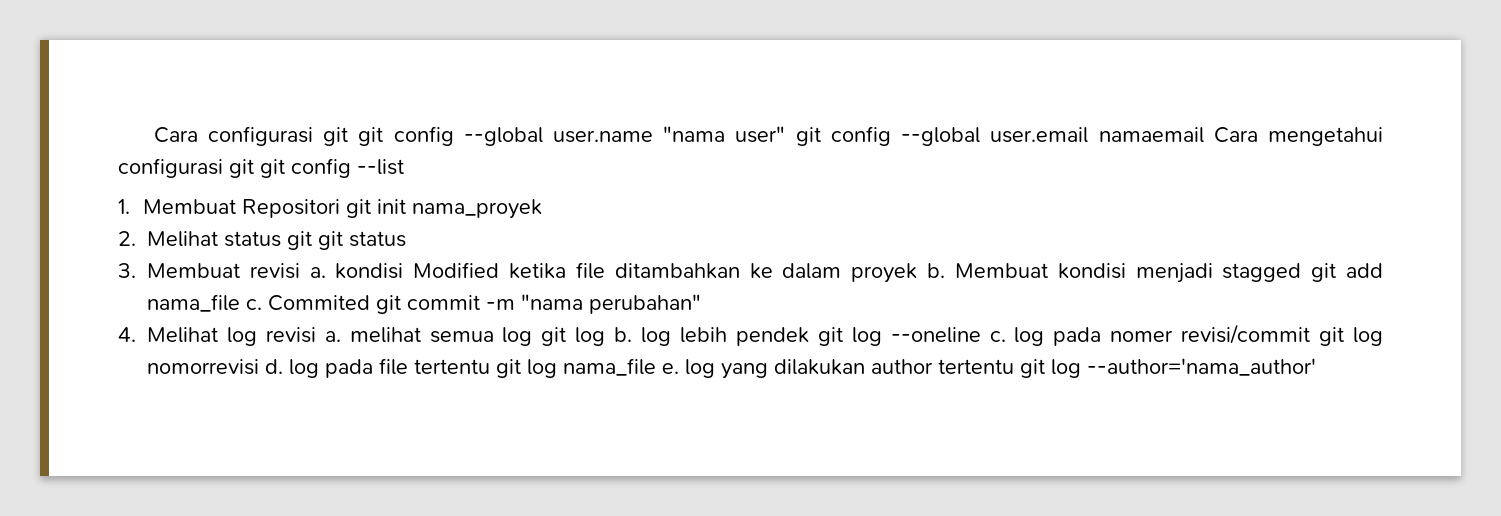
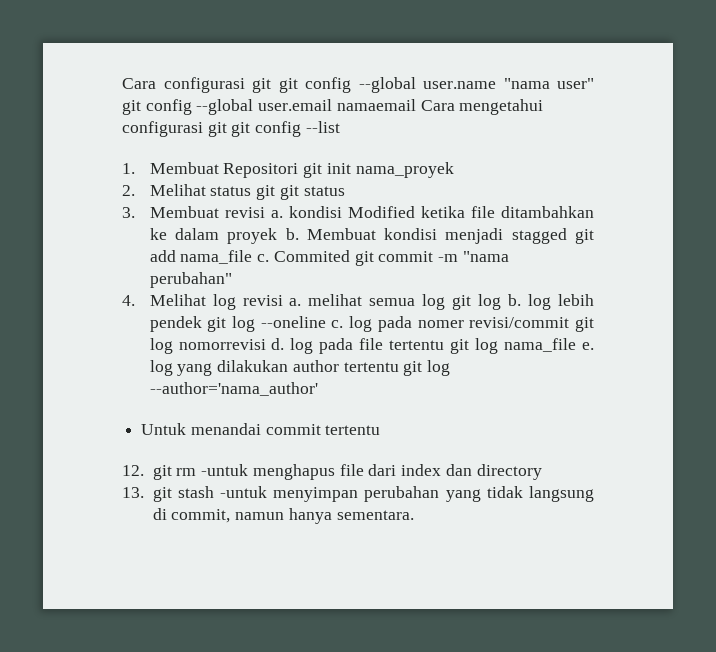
+ Untuk menandai commit tertentu
+ 12. git rm -untuk menghapus file dari index dan directory
+ 13. git stash -untuk menyimpan perubahan yang tidak langsung di commit, namun hanya sementara.

